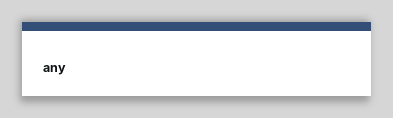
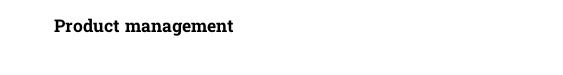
- any
+ Product management

